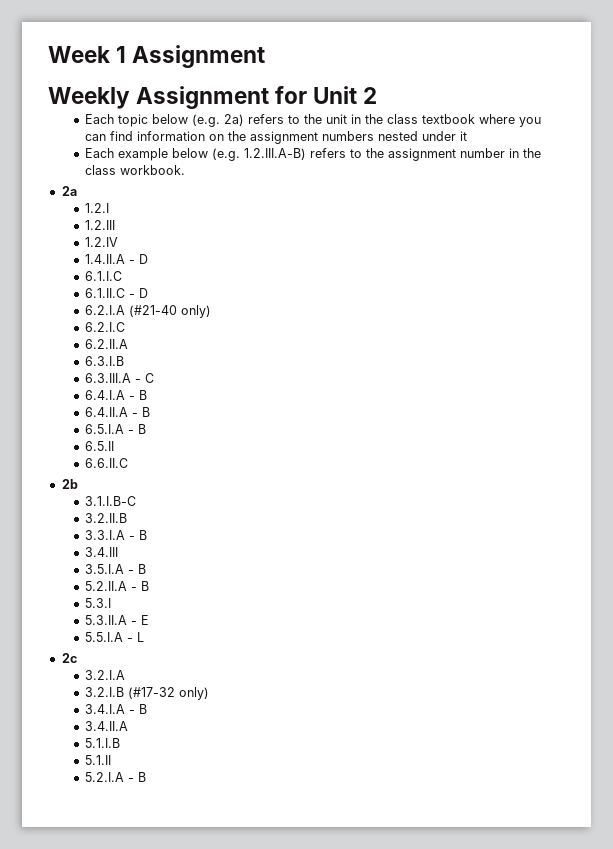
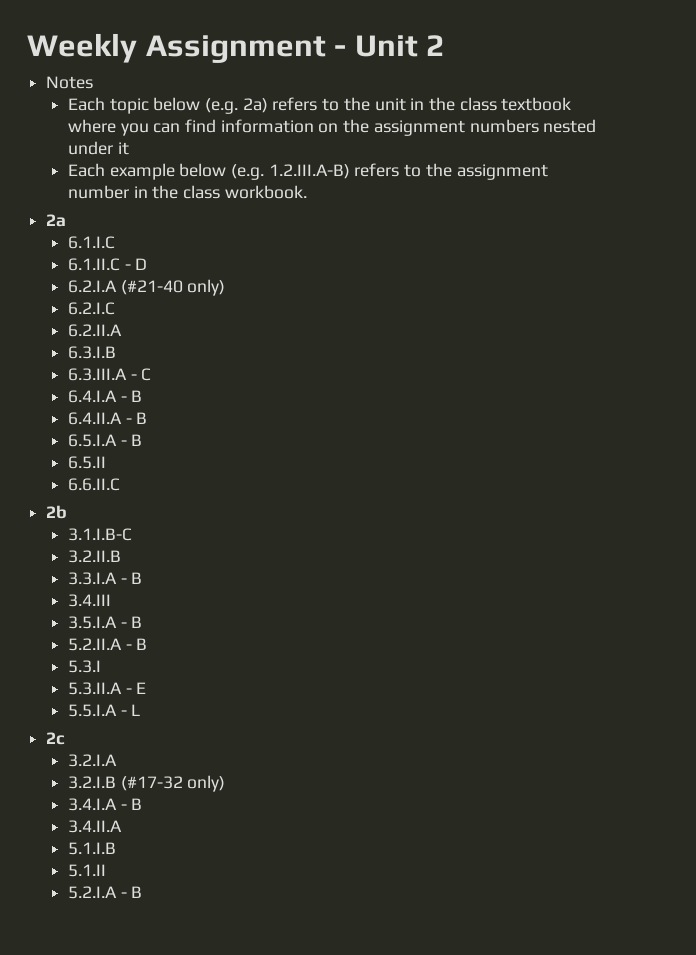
- Week 1 Assignment
- Weekly Assignment for Unit 2
+ Weekly Assignment - Unit 2
+ Notes
- 1.2.I
- 1.2.III
- 1.2.IV
- 1.4.II.A - D

